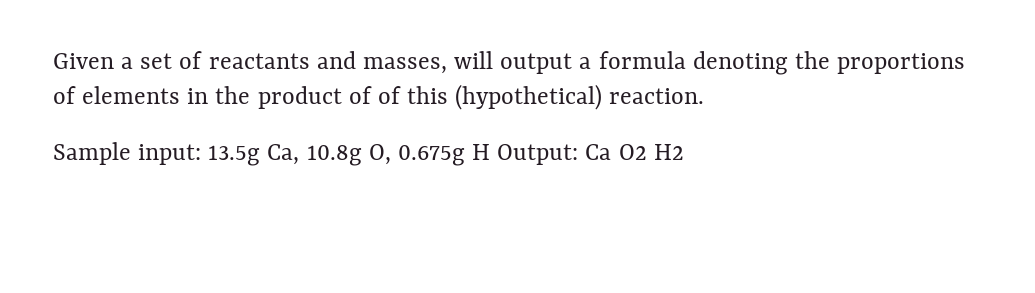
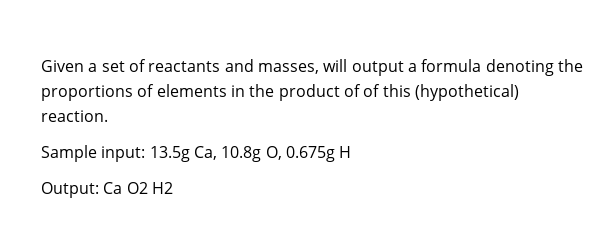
- Sample input: 13.5g Ca, 10.8g O, 0.675g H Output: Ca O2 H2
+ Sample input: 13.5g Ca, 10.8g O, 0.675g H
+ Output: Ca O2 H2

